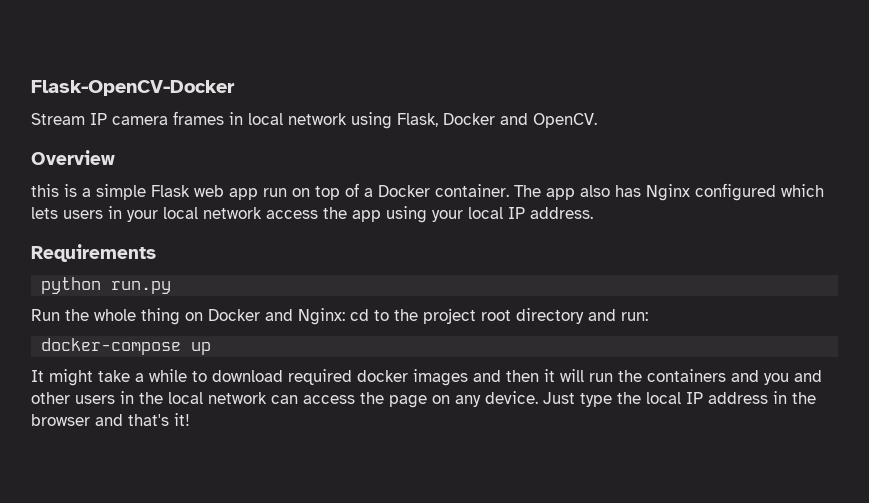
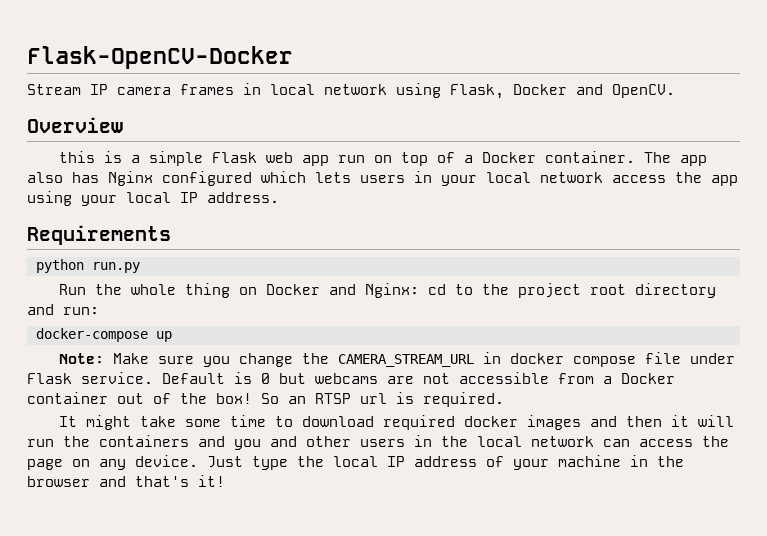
+ Note: Make sure you change the CAMERA_STREAM_URL in docker compose file under Flask service. Default is 0 but webcams are not accessible from a Docker container out of the box! So an RTSP url is required.
- It might take a while to download required docker images and then it will run the containers and you and other users in the local network can access the page on any device.
+ It might take some time to download required docker images and then it will run the containers and you and other users in the local network can access the page on any device.
- Just type the local IP address in the browser and that's it!
+ Just type the local IP address of your machine in the browser and that's it!

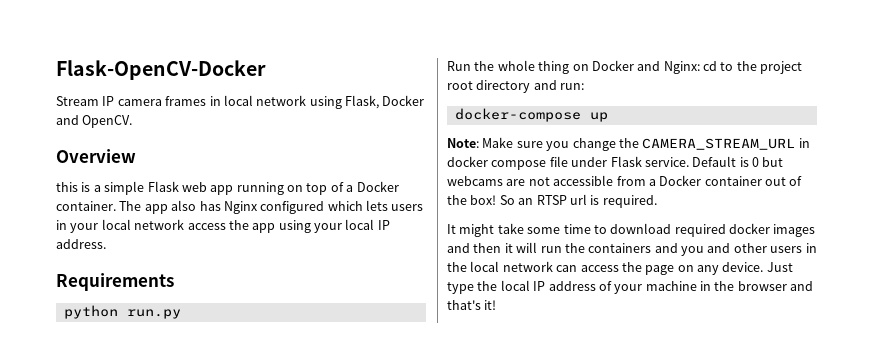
- this is a simple Flask web app run on top of a Docker container.
+ this is a simple Flask web app running on top of a Docker container.

